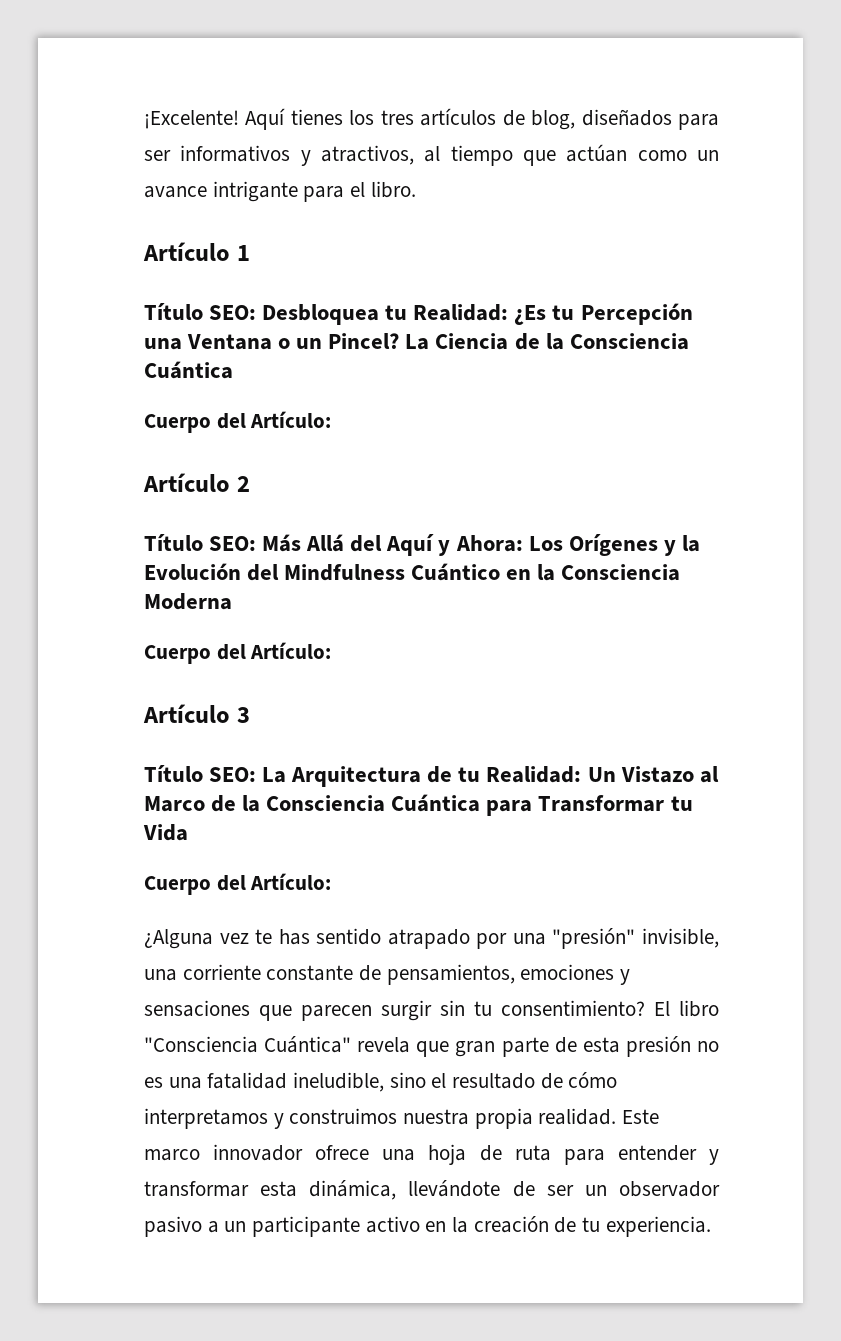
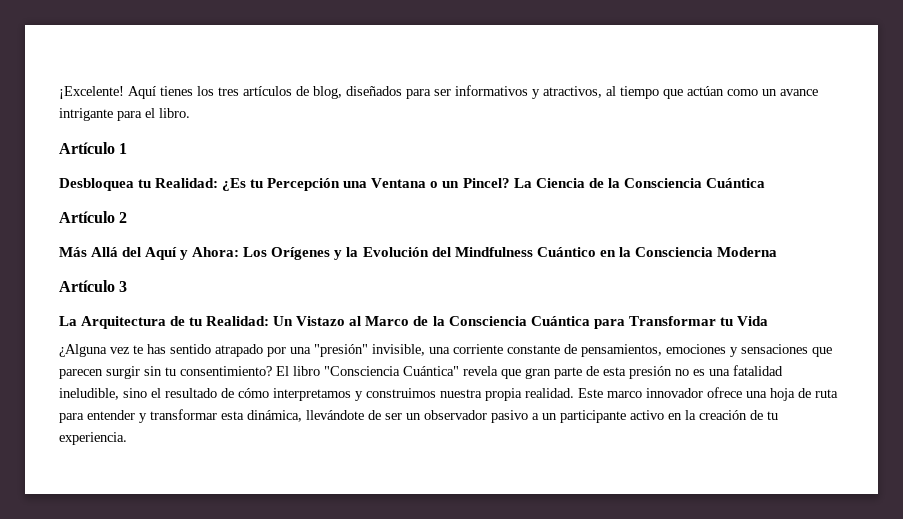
- Título SEO: Desbloquea tu Realidad: ¿Es tu Percepción una Ventana o un Pincel?
+ Desbloquea tu Realidad: ¿Es tu Percepción una Ventana o un Pincel?
  La Ciencia de la Consciencia Cuántica
- Cuerpo del Artículo:
- Título SEO: Más Allá del Aquí y Ahora: Los Orígenes y la Evolución del Mindfulness Cuántico en la Consciencia Moderna
- Cuerpo del Artículo:
+ Más Allá del Aquí y Ahora: Los Orígenes y la Evolución del Mindfulness Cuántico en la Consciencia Moderna
- Título SEO: La Arquitectura de tu Realidad: Un Vistazo al Marco de la Consciencia Cuántica para Transformar tu Vida
- Cuerpo del Artículo:
+ La Arquitectura de tu Realidad: Un Vistazo al Marco de la Consciencia Cuántica para Transformar tu Vida

